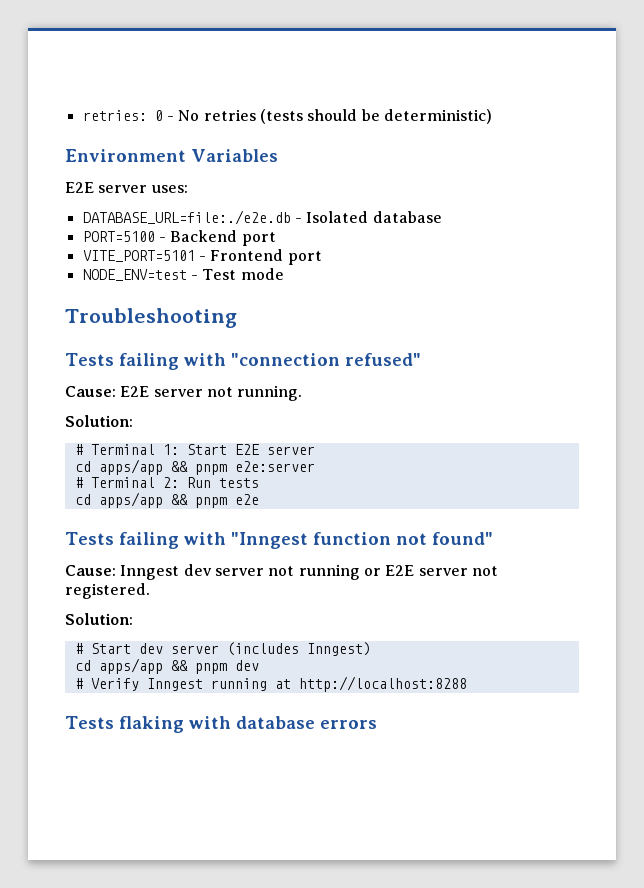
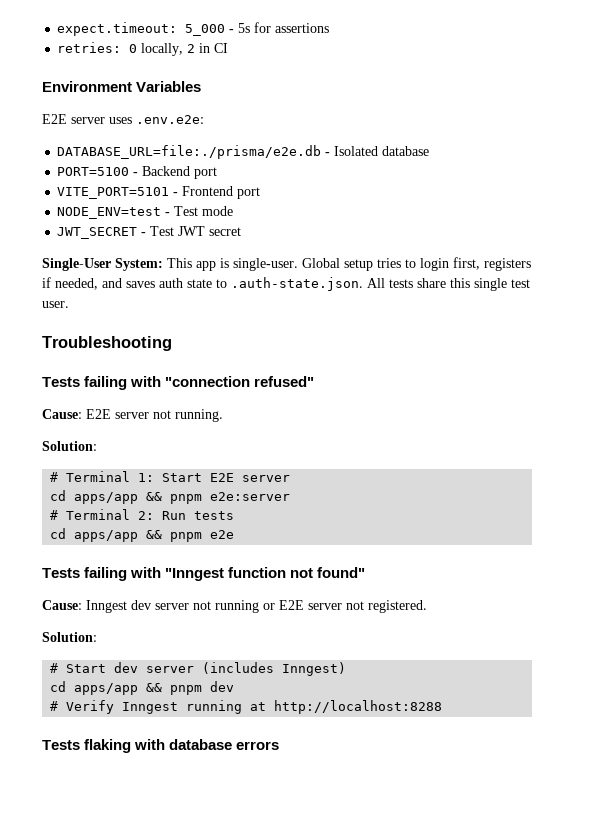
- retries: 0 - No retries (tests should be deterministic)
+ expect.timeout: 5_000 - 5s for assertions
+ retries: 0 locally, 2 in CI
- E2E server uses:
- DATABASE_URL=file:./e2e.db - Isolated database
+ E2E server uses .env.e2e:
+ DATABASE_URL=file:./prisma/e2e.db - Isolated database
+ JWT_SECRET - Test JWT secret
+ Single-User System: This app is single-user. Global setup tries to login first, registers if needed, and saves auth state to .auth-state.json. All tests share this single test user.

